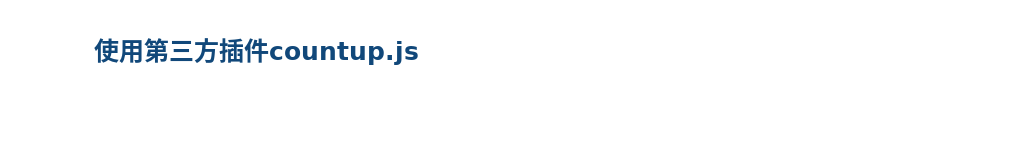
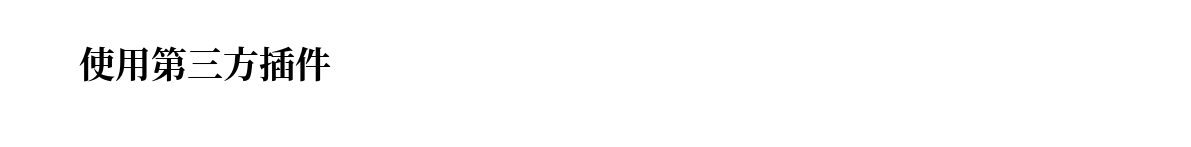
- 使用第三方插件countup.js
+ 使用第三方插件

